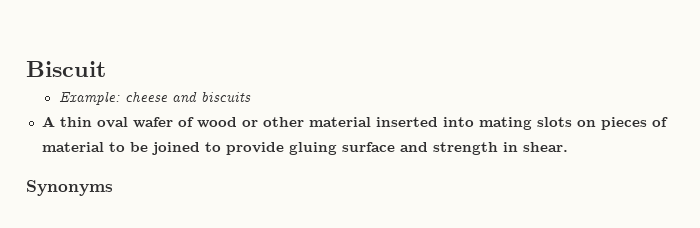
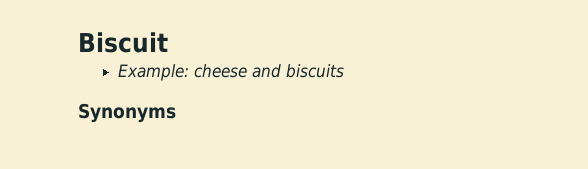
- A thin oval wafer of wood or other material inserted into mating slots on pieces of material to be joined to provide gluing surface and strength in shear.

